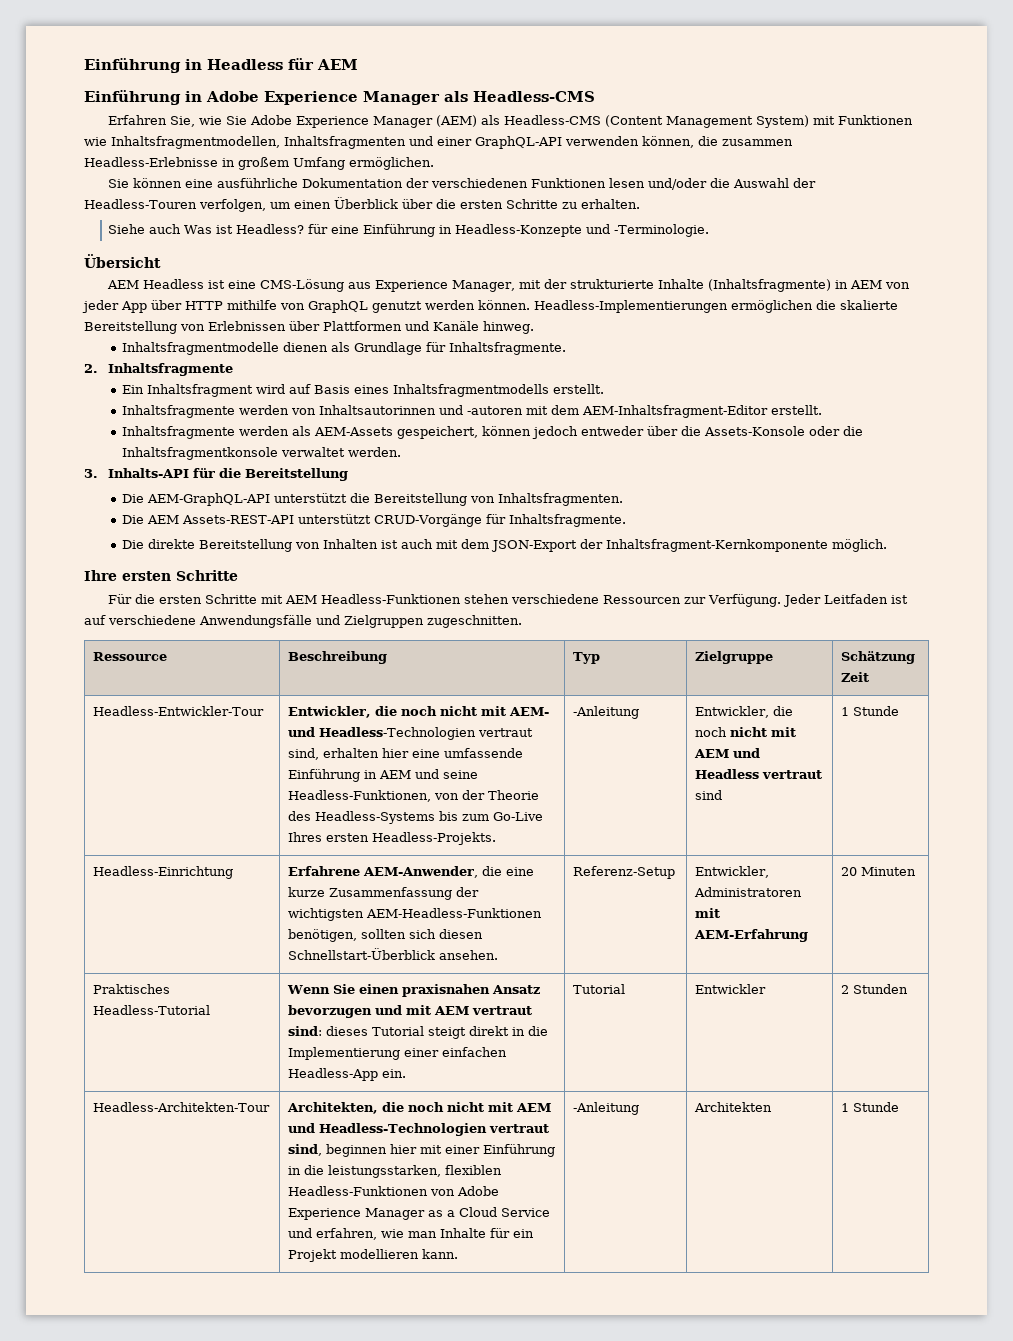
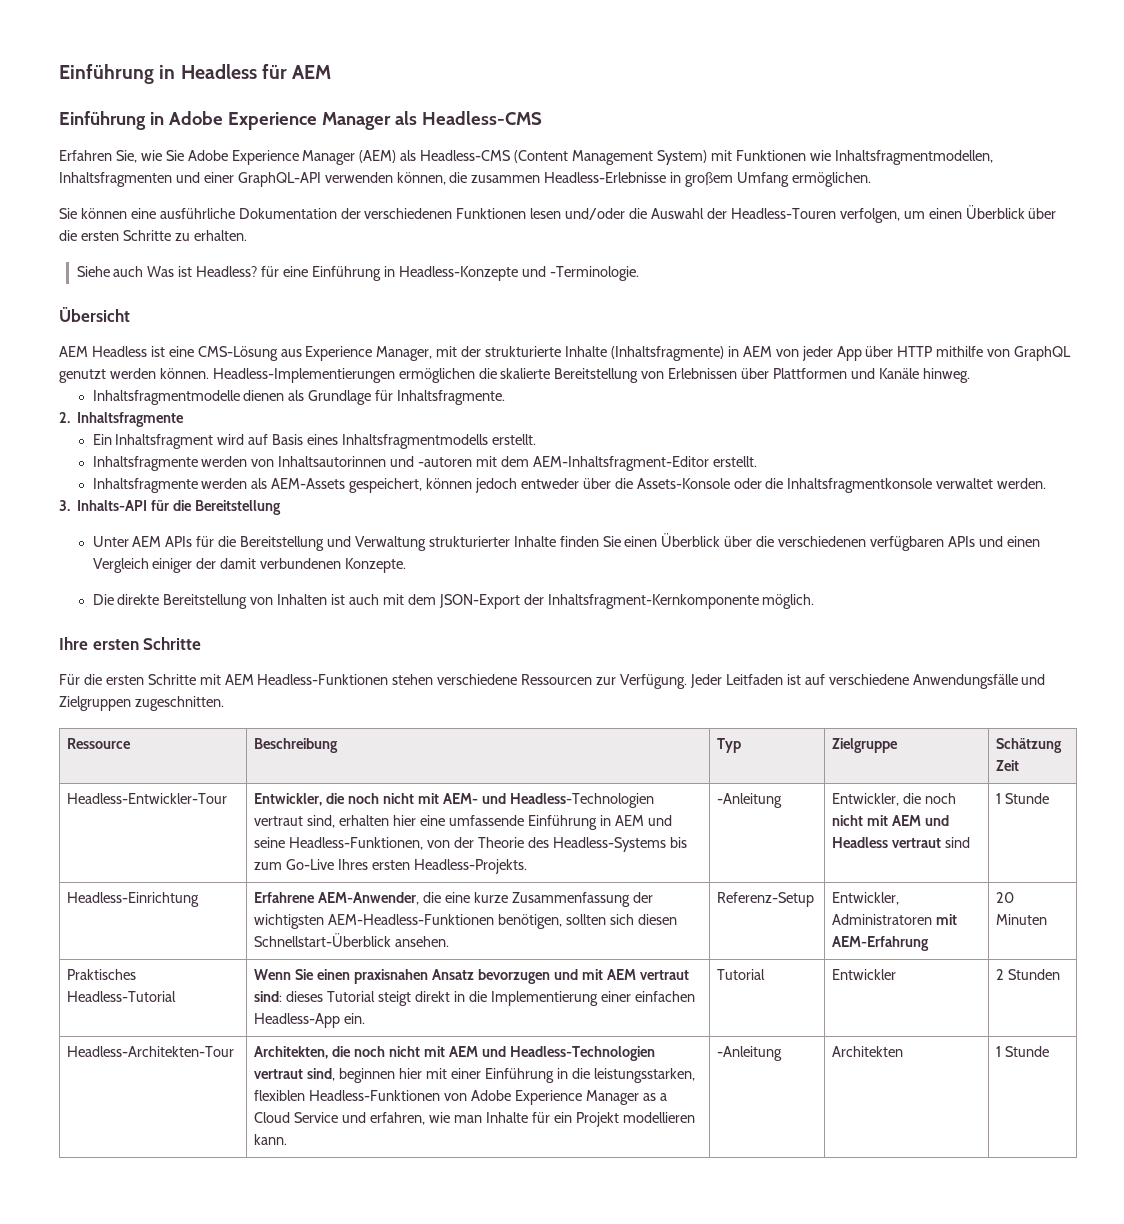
- Die AEM-GraphQL-API unterstützt die Bereitstellung von Inhaltsfragmenten.
- Die AEM Assets-REST-API unterstützt CRUD-Vorgänge für Inhaltsfragmente.
+ Unter AEM APIs für die Bereitstellung und Verwaltung strukturierter Inhalte finden Sie einen Überblick über die verschiedenen verfügbaren APIs und einen Vergleich einiger der damit verbundenen Konzepte.

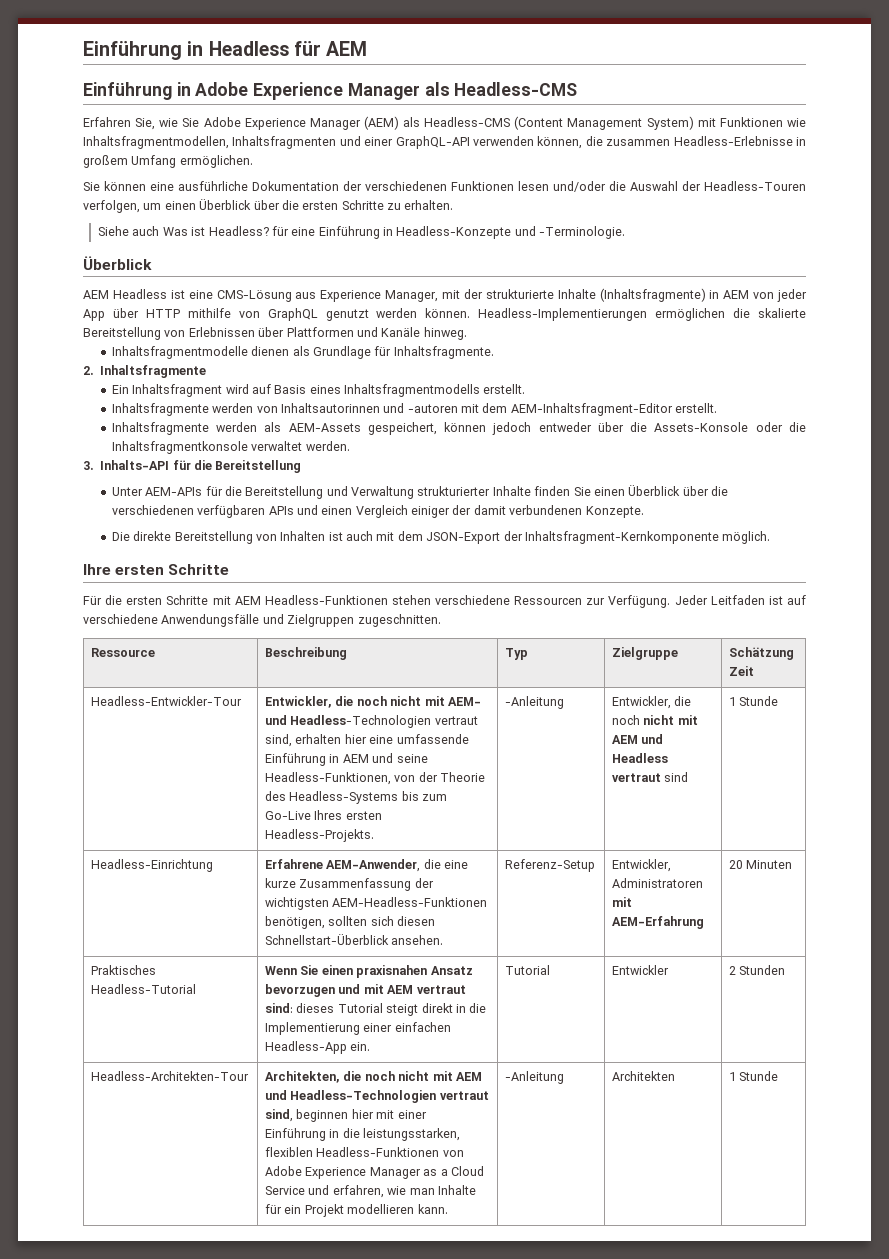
  Siehe auch Was ist Headless? für eine Einführung in Headless-Konzepte und -Terminologie.
- Übersicht
+ Überblick
- Unter AEM APIs für die Bereitstellung und Verwaltung strukturierter Inhalte finden Sie einen Überblick über die verschiedenen verfügbaren APIs und einen Vergleich einiger der damit verbundenen Konzepte.
+ Unter AEM-APIs für die Bereitstellung und Verwaltung strukturierter Inhalte finden Sie einen Überblick über die verschiedenen verfügbaren APIs und einen Vergleich einiger der damit verbundenen Konzepte.

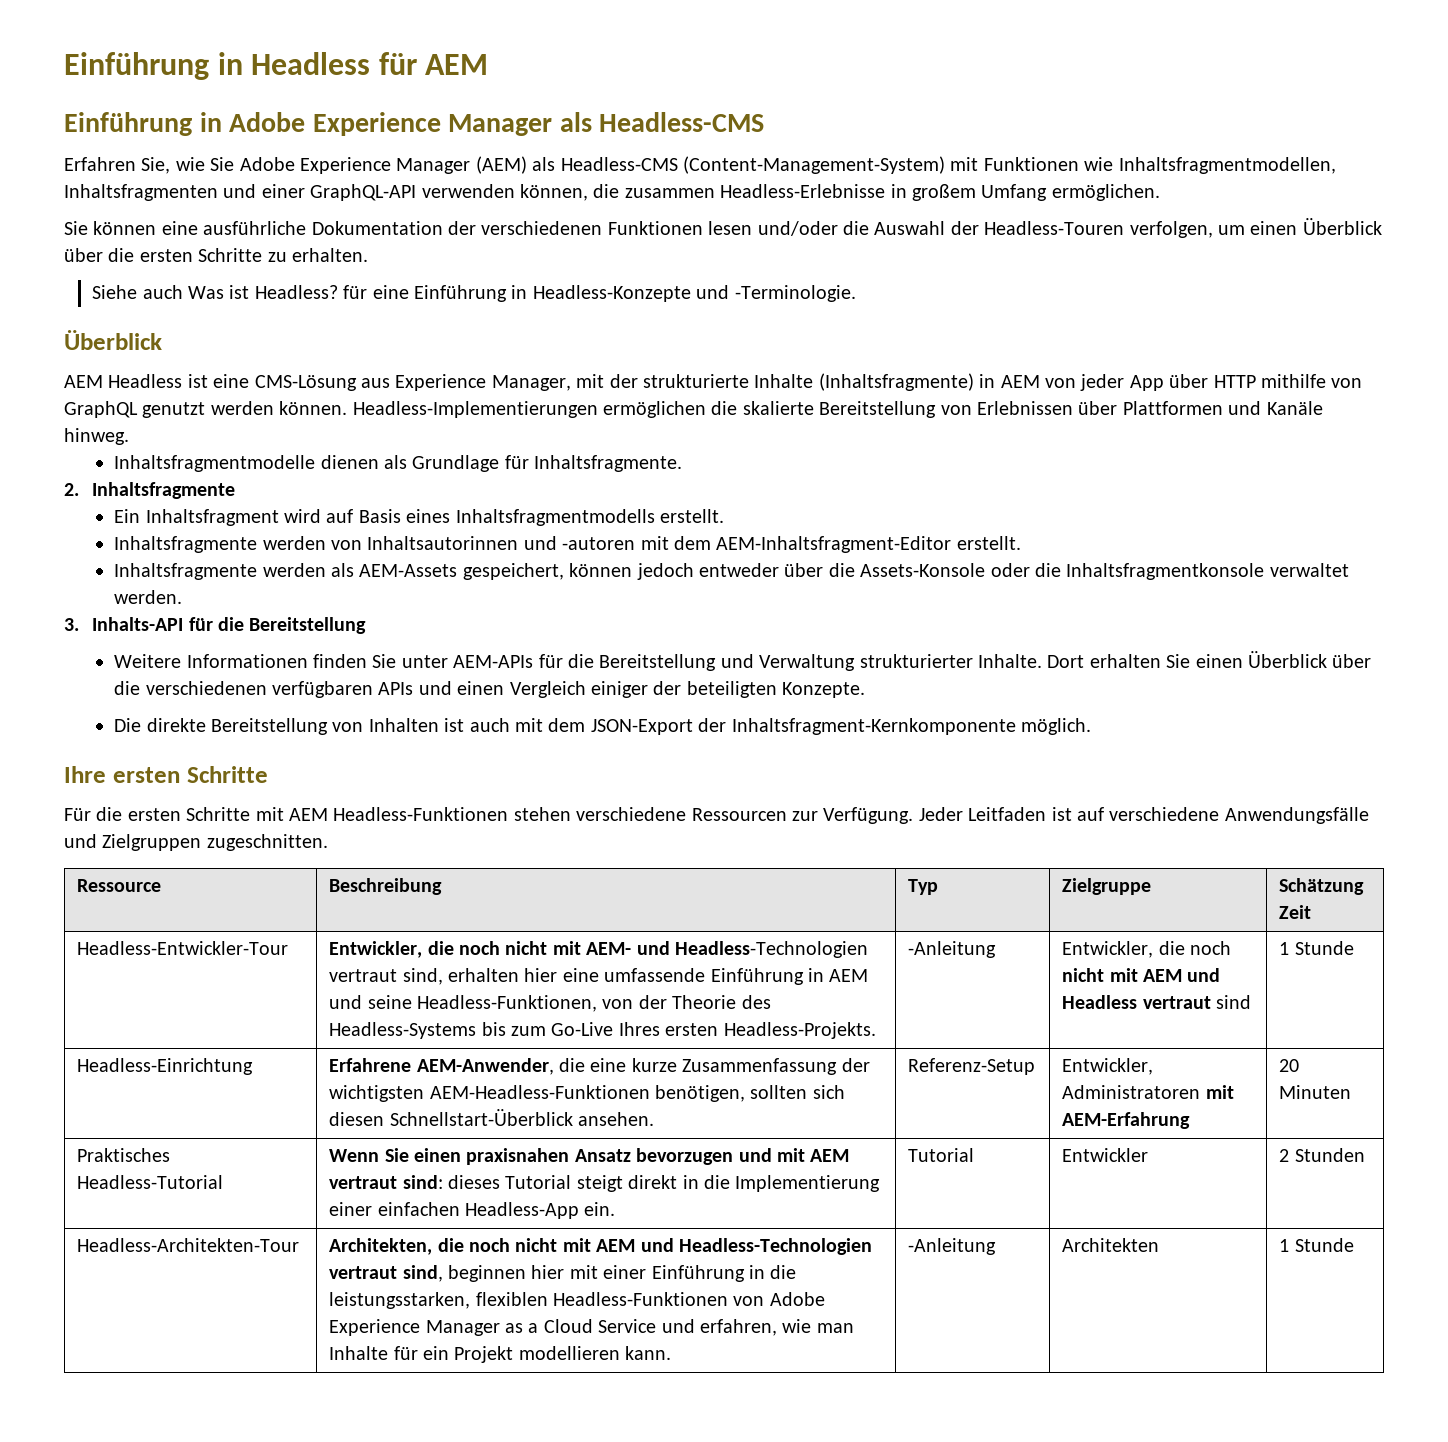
- Erfahren Sie, wie Sie Adobe Experience Manager (AEM) als Headless-CMS (Content Management System) mit Funktionen wie Inhaltsfragmentmodellen, Inhaltsfragmenten und einer GraphQL-API verwenden können, die zusammen Headless-Erlebnisse in großem Umfang ermöglichen.
+ Erfahren Sie, wie Sie Adobe Experience Manager (AEM) als Headless-CMS (Content-Management-System) mit Funktionen wie Inhaltsfragmentmodellen, Inhaltsfragmenten und einer GraphQL-API verwenden können, die zusammen Headless-Erlebnisse in großem Umfang ermöglichen.
- Unter AEM-APIs für die Bereitstellung und Verwaltung strukturierter Inhalte finden Sie einen Überblick über die verschiedenen verfügbaren APIs und einen Vergleich einiger der damit verbundenen Konzepte.
+ Weitere Informationen finden Sie unter AEM-APIs für die Bereitstellung und Verwaltung strukturierter Inhalte. Dort erhalten Sie einen Überblick über die verschiedenen verfügbaren APIs und einen Vergleich einiger der beteiligten Konzepte.

